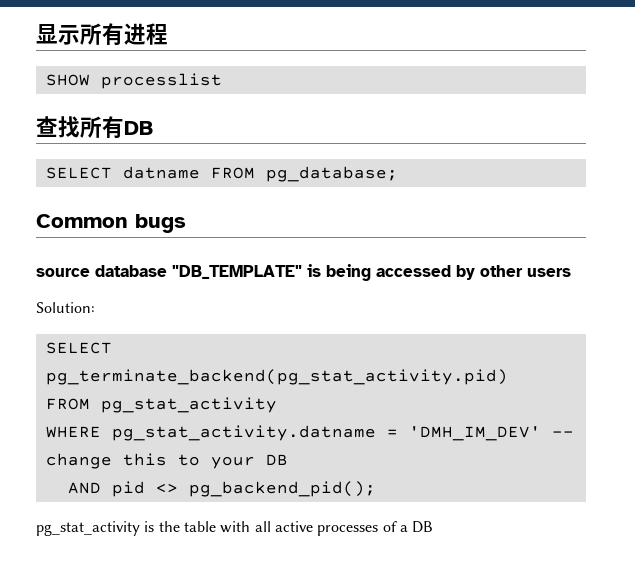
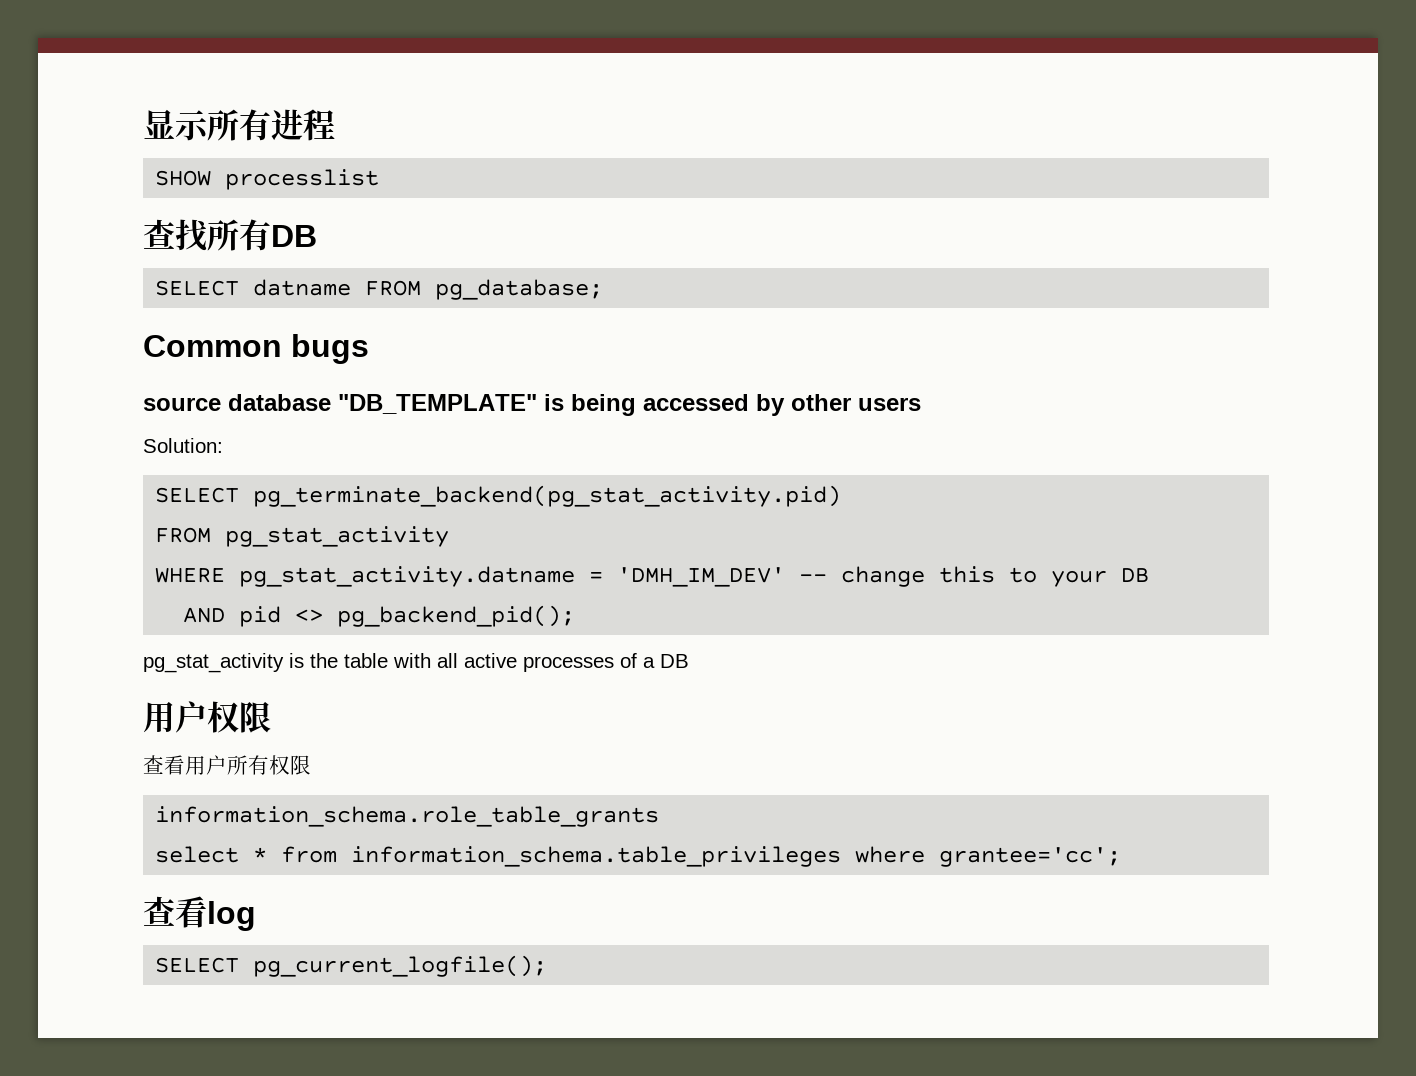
+ 用户权限
+ 查看用户所有权限
+ information_schema.role_table_grants
+ select * from information_schema.table_privileges where grantee='cc';
+ 查看log
+ SELECT pg_current_logfile();

